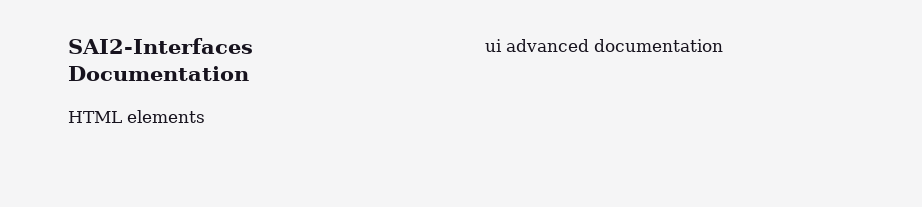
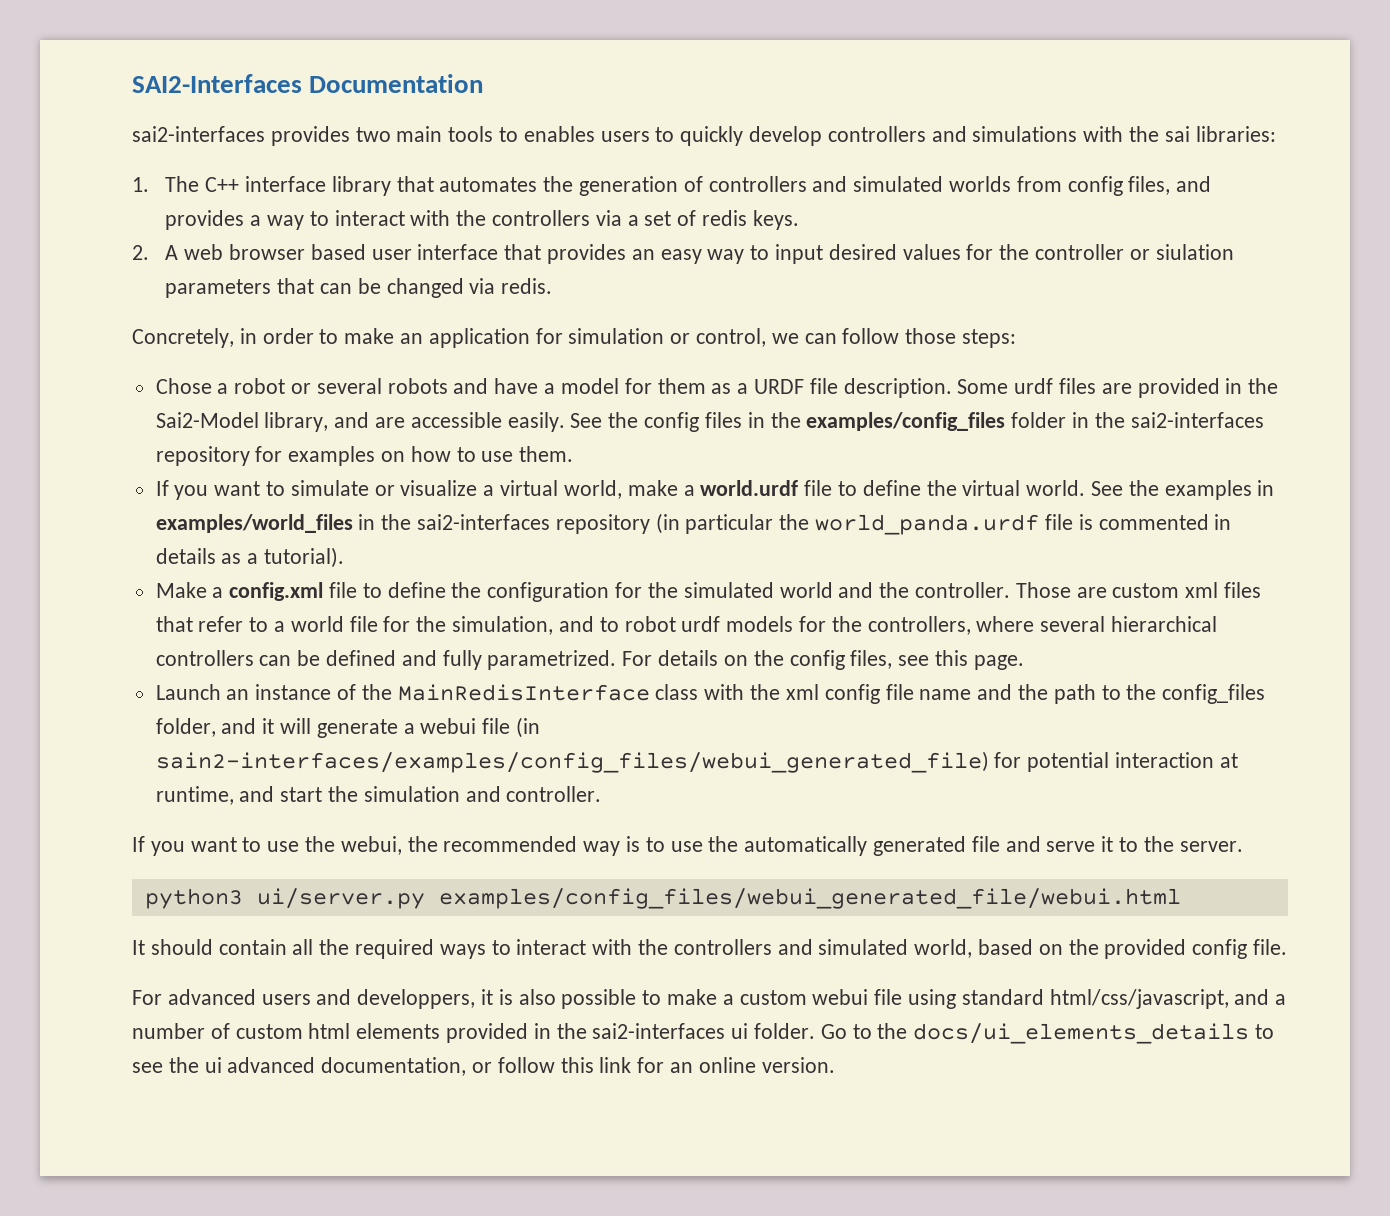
- HTML elements
- ui advanced documentation
+ sai2-interfaces provides two main tools to enables users to quickly develop controllers and simulations with the sai libraries:
+ 1. The C++ interface library that automates the generation of controllers and simulated worlds from config files, and provides a way to interact with the controllers via a set of redis keys.
+ 2. A web browser based user interface that provides an easy way to input desired values for the controller or siulation parameters that can be changed via redis.
+ Concretely, in order to make an application for simulation or control, we can follow those steps:
+ Chose a robot or several robots and have a model for them as a URDF file description. Some urdf files are provided in the Sai2-Model library, and are accessible easily. See the config files in the examples/config_files folder in the sai2-interfaces repository for examples on how to use them.
+ If you want to simulate or visualize a virtual world, make a world.urdf file to define the virtual world. See the examples in examples/world_files in the sai2-interfaces repository (in particular the world_panda.urdf file is commented in details as a tutorial).
+ Make a config.xml file to define the configuration for the simulated world and the controller. Those are custom xml files that refer to a world file for the simulation, and to robot urdf models for the controllers, where several hierarchical controllers can be defined and fully parametrized. For details on the config files, see this page.
+ Launch an instance of the MainRedisInterface class with the xml config file name and the path to the config_files folder, and it will generate a webui file (in sain2-interfaces/examples/config_files/webui_generated_file) for potential interaction at runtime, and start the simulation and controller.
+ If you want to use the webui, the recommended way is to use the automatically generated file and serve it to the server.
+ python3 ui/server.py examples/config_files/webui_generated_file/webui.html
+ It should contain all the required ways to interact with the controllers and simulated world, based on the provided config file.
+ For advanced users and developpers, it is also possible to make a custom webui file using standard html/css/javascript, and a number of custom html elements provided in the sai2-interfaces ui folder. Go to the docs/ui_elements_details to see the ui advanced documentation, or follow this link for an online version.

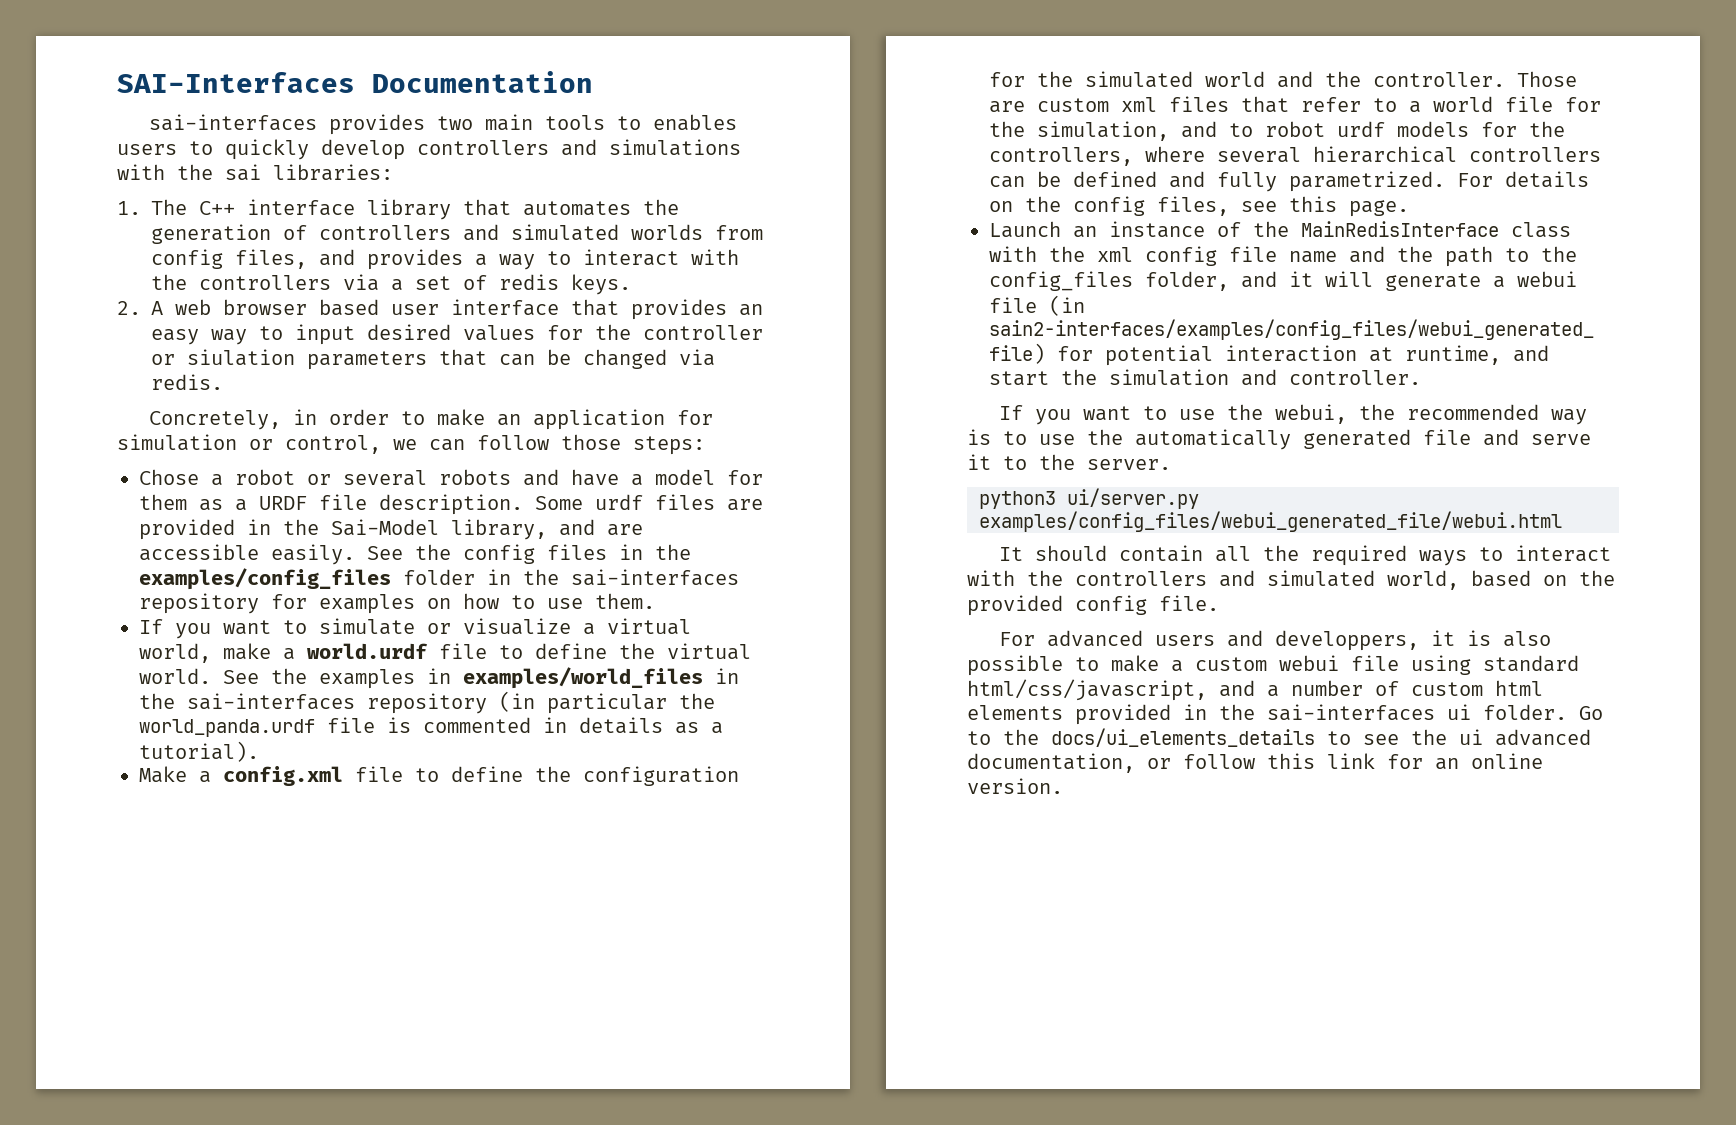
- SAI2-Interfaces Documentation
+ SAI-Interfaces Documentation
- sai2-interfaces provides two main tools to enables users to quickly develop controllers and simulations with the sai libraries:
+ sai-interfaces provides two main tools to enables users to quickly develop controllers and simulations with the sai libraries:
- Some urdf files are provided in the Sai2-Model library, and are accessible easily.
+ Some urdf files are provided in the Sai-Model library, and are accessible easily.
- See the config files in the examples/config_files folder in the sai2-interfaces repository for examples on how to use them.
+ See the config files in the examples/config_files folder in the sai-interfaces repository for examples on how to use them.
- See the examples in examples/world_files in the sai2-interfaces repository (in particular the world_panda.urdf file is commented in details as a tutorial).
+ See the examples in examples/world_files in the sai-interfaces repository (in particular the world_panda.urdf file is commented in details as a tutorial).
- For advanced users and developpers, it is also possible to make a custom webui file using standard html/css/javascript, and a number of custom html elements provided in the sai2-interfaces ui folder.
+ For advanced users and developpers, it is also possible to make a custom webui file using standard html/css/javascript, and a number of custom html elements provided in the sai-interfaces ui folder.

